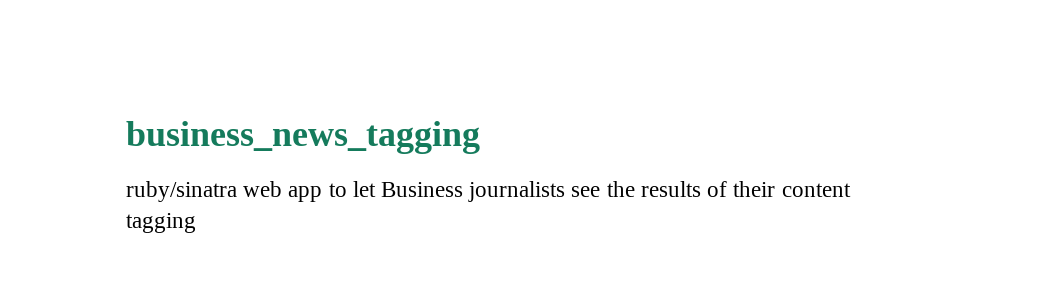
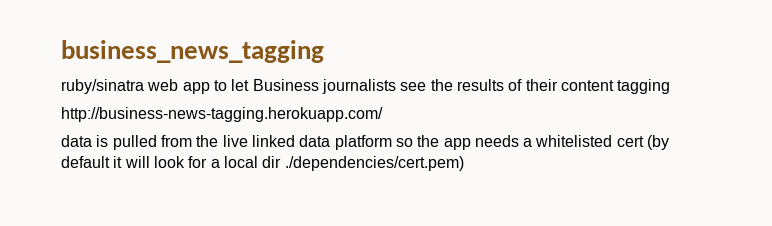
+ http://business-news-tagging.herokuapp.com/
+ data is pulled from the live linked data platform so the app needs a whitelisted cert (by default it will look for a local dir ./dependencies/cert.pem)

